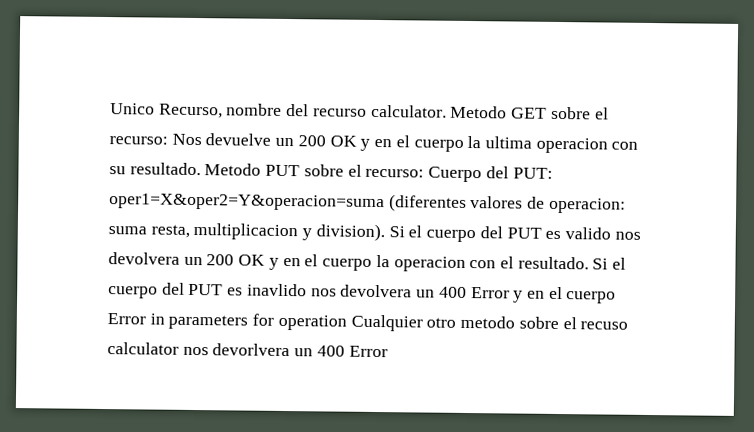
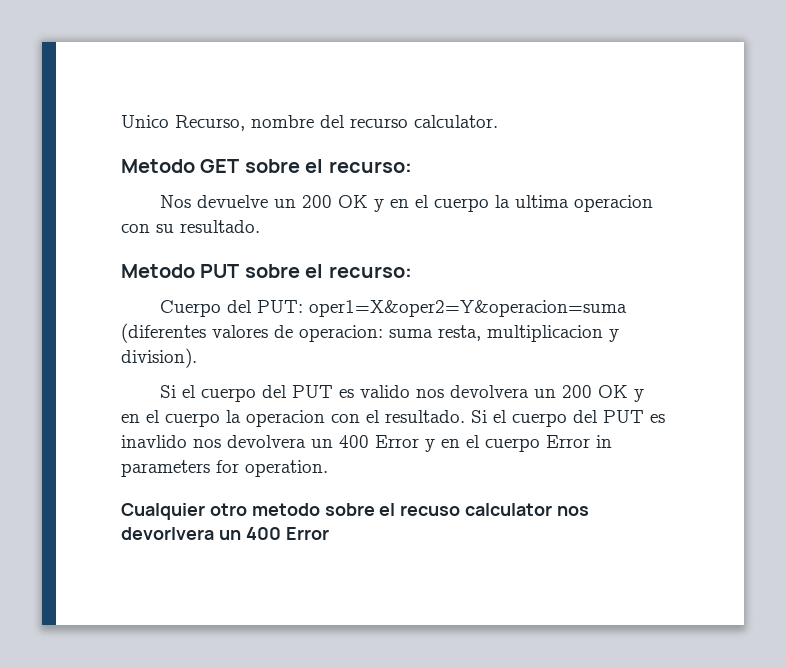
- Unico Recurso, nombre del recurso calculator. Metodo GET sobre el recurso: Nos devuelve un 200 OK y en el cuerpo la ultima operacion con su resultado. Metodo PUT sobre el recurso: Cuerpo del PUT:
+ Unico Recurso, nombre del recurso calculator.
+ Metodo GET sobre el recurso:
+ Nos devuelve un 200 OK y en el cuerpo la ultima operacion con su resultado.
+ Metodo PUT sobre el recurso:
+ Cuerpo del PUT:
- suma resta, multiplicacion y division). Si el cuerpo del PUT es valido nos devolvera un 200 OK y en el cuerpo la operacion con el resultado.
+ suma resta, multiplicacion y division).
+ Si el cuerpo del PUT es valido nos devolvera un 200 OK y en el cuerpo la operacion con el resultado.
- Si el cuerpo del PUT es inavlido nos devolvera un 400 Error y en el cuerpo Error in parameters for operation Cualquier otro metodo sobre el recuso calculator nos devorlvera un 400 Error
+ Si el cuerpo del PUT es inavlido nos devolvera un 400 Error y en el cuerpo Error in parameters for operation.
+ Cualquier otro metodo sobre el recuso calculator nos devorlvera un 400 Error

